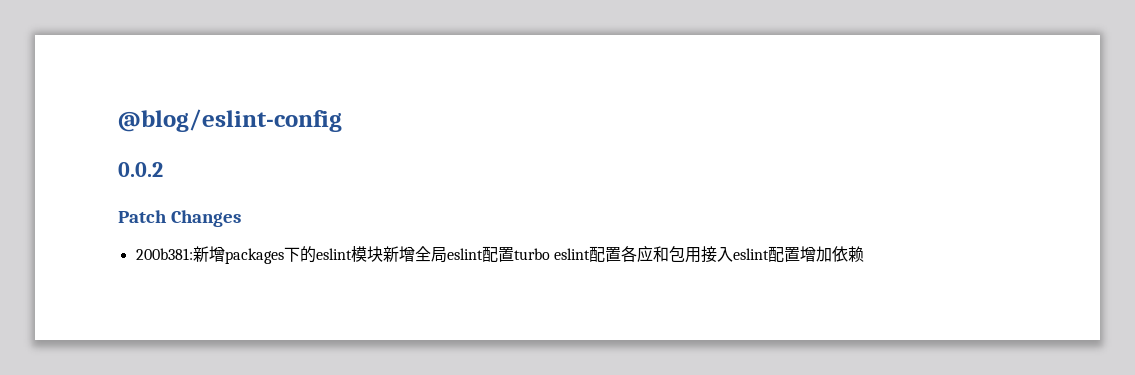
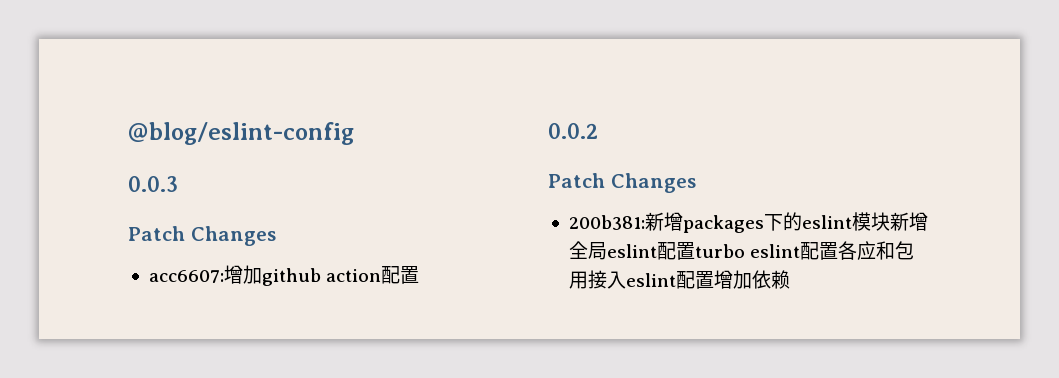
+ 0.0.3
+ Patch Changes
+ acc6607:增加github action配置

